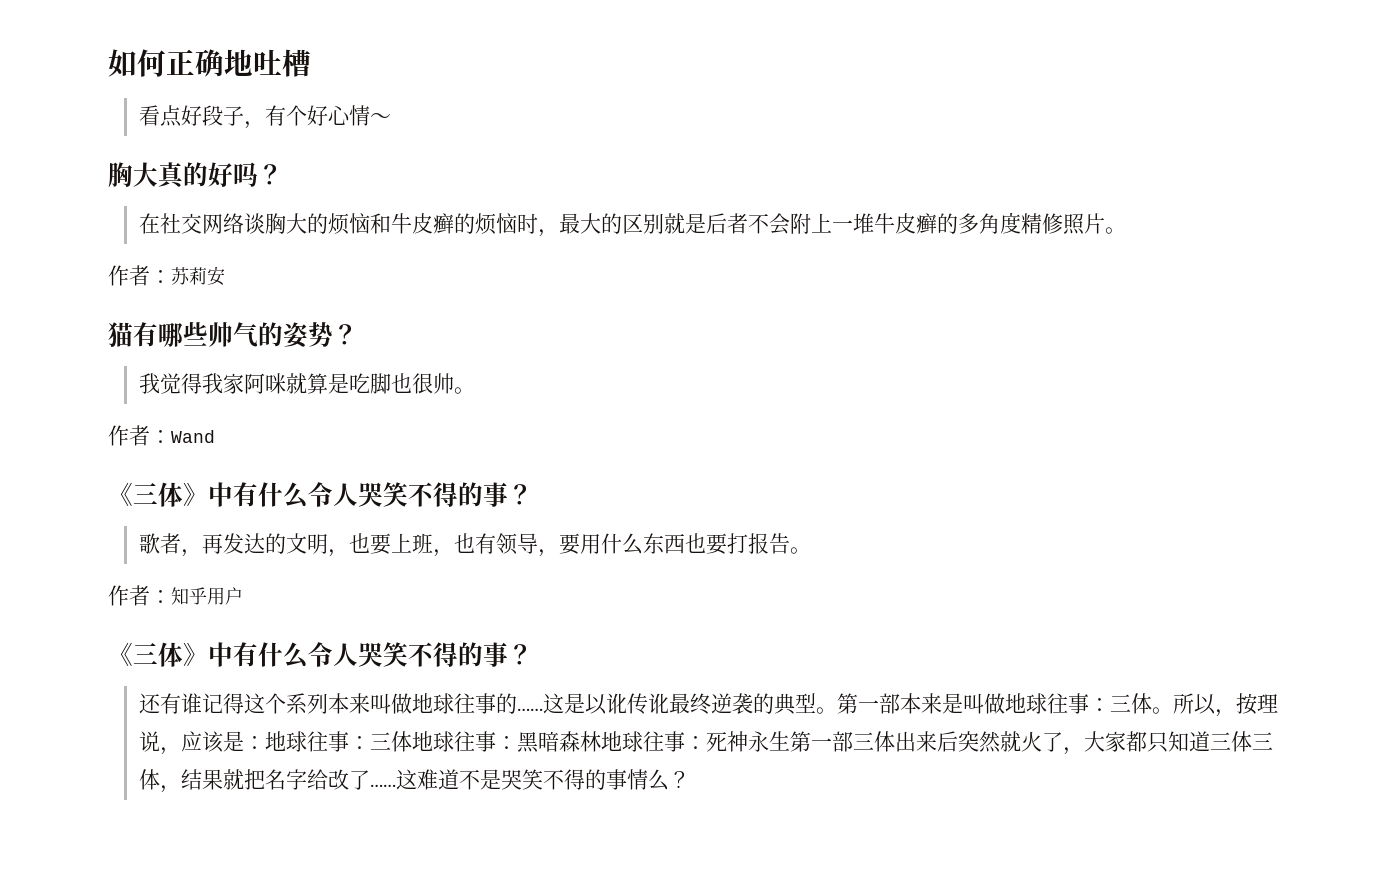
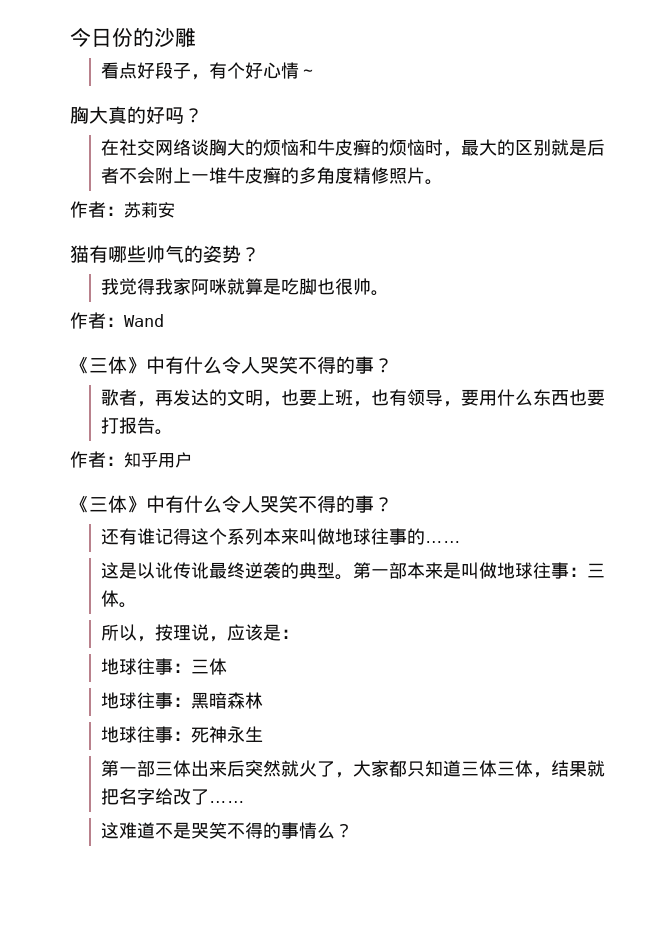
- 如何正确地吐槽
+ 今日份的沙雕
- 还有谁记得这个系列本来叫做地球往事的……这是以讹传讹最终逆袭的典型。
+ 还有谁记得这个系列本来叫做地球往事的……
+ 这是以讹传讹最终逆袭的典型。
- 第一部本来是叫做地球往事：三体。所以，按理说，应该是：地球往事：三体地球往事：黑暗森林地球往事：死神永生第一部三体出来后突然就火了，大家都只知道三体三体，结果就把名字给改了……这难道不是哭笑不得的事情么？
+ 第一部本来是叫做地球往事：三体。
+ 所以，按理说，应该是：
+ 地球往事：三体
+ 地球往事：黑暗森林
+ 地球往事：死神永生
+ 第一部三体出来后突然就火了，大家都只知道三体三体，结果就把名字给改了……
+ 这难道不是哭笑不得的事情么？

